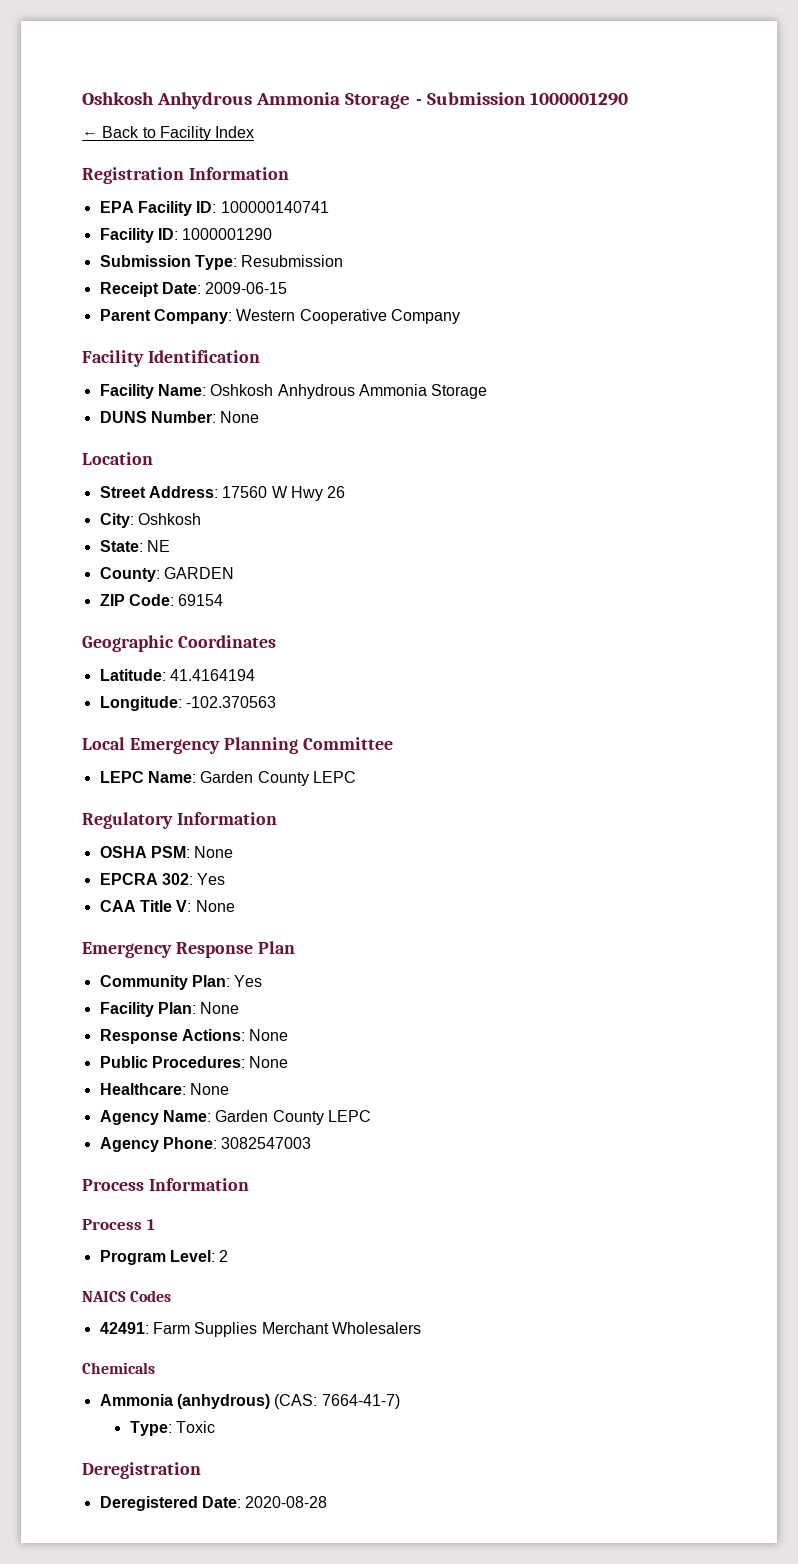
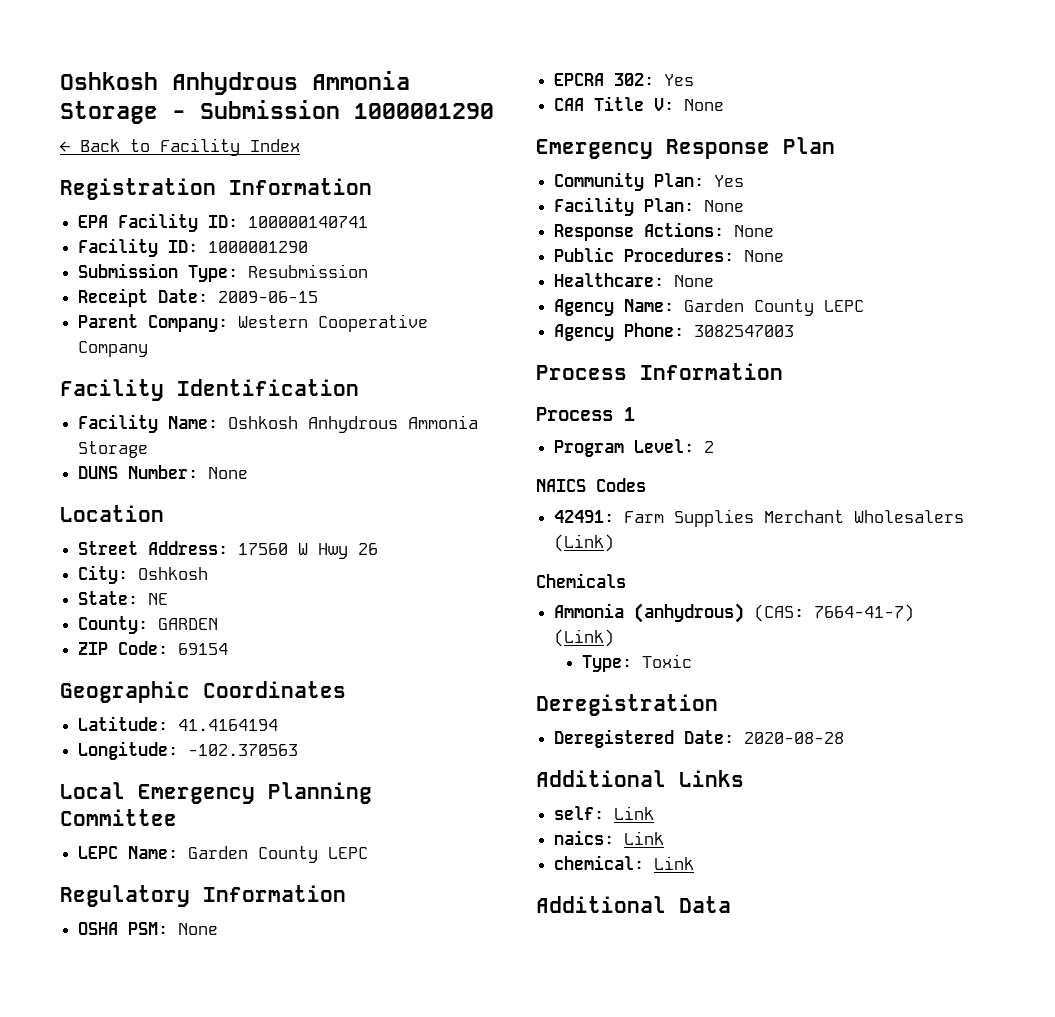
- 42491: Farm Supplies Merchant Wholesalers
+ 42491: Farm Supplies Merchant Wholesalers (Link)
- Ammonia (anhydrous) (CAS: 7664-41-7)
+ Ammonia (anhydrous) (CAS: 7664-41-7) (Link)
+ Additional Links
+ self: Link
+ naics: Link
+ chemical: Link
+ Additional Data

